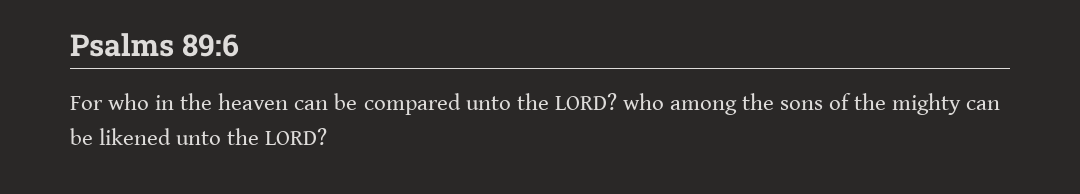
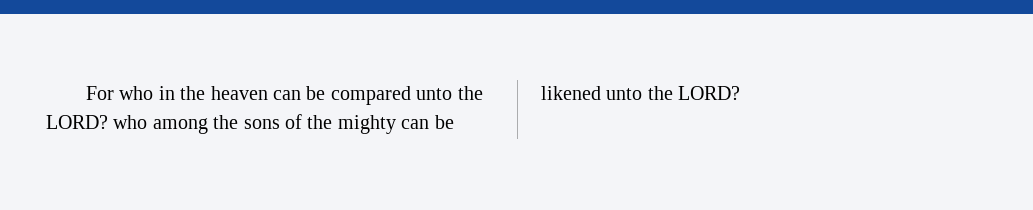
- Psalms 89:6

